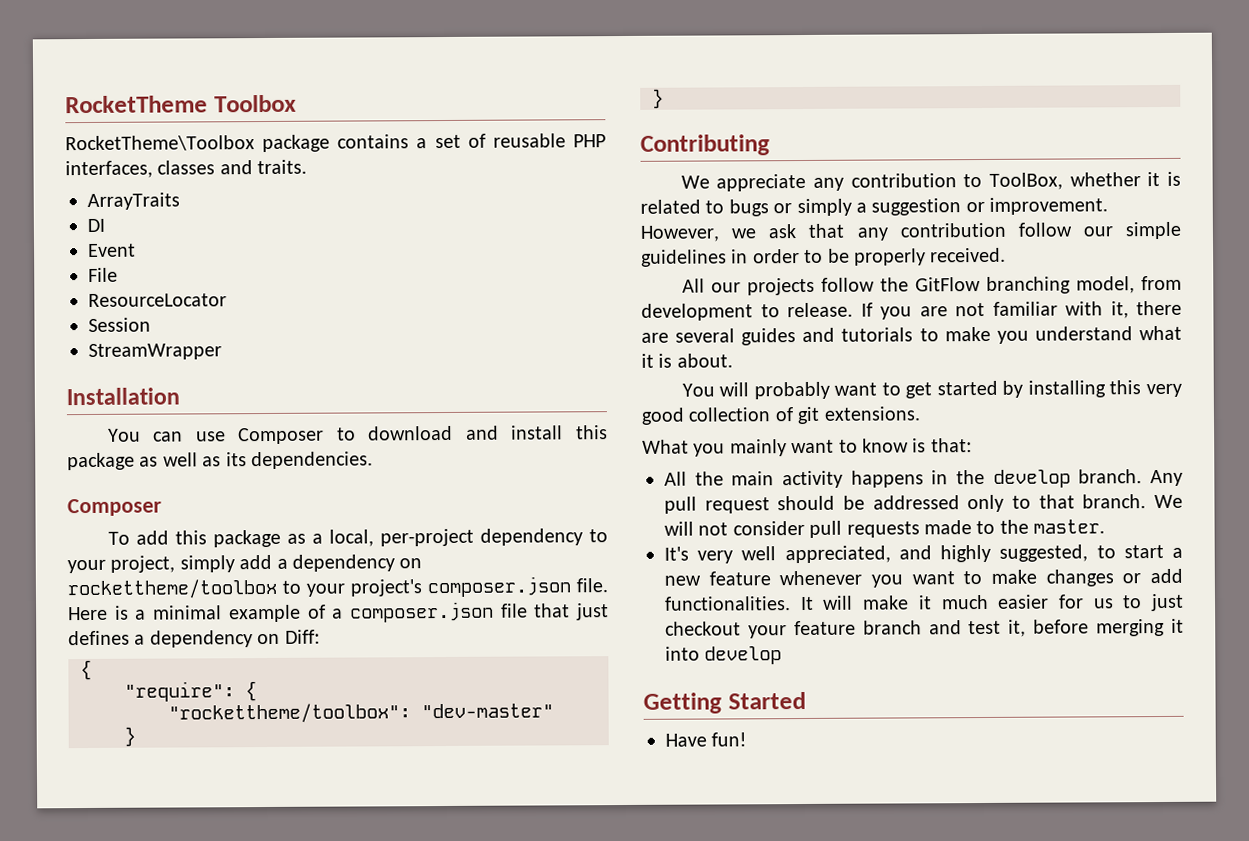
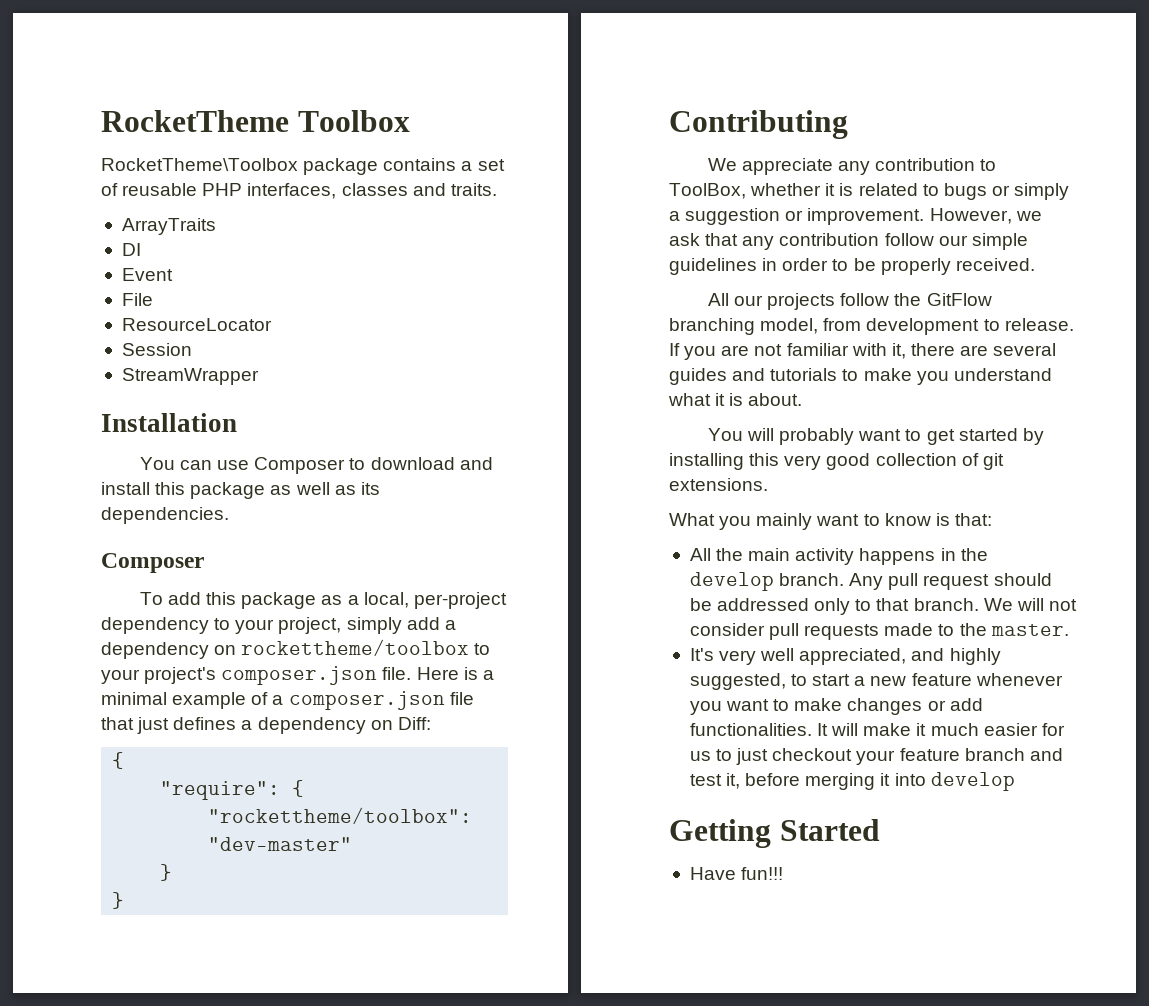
- Have fun!
+ Have fun!!!

